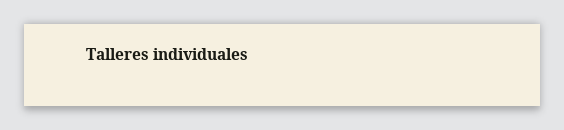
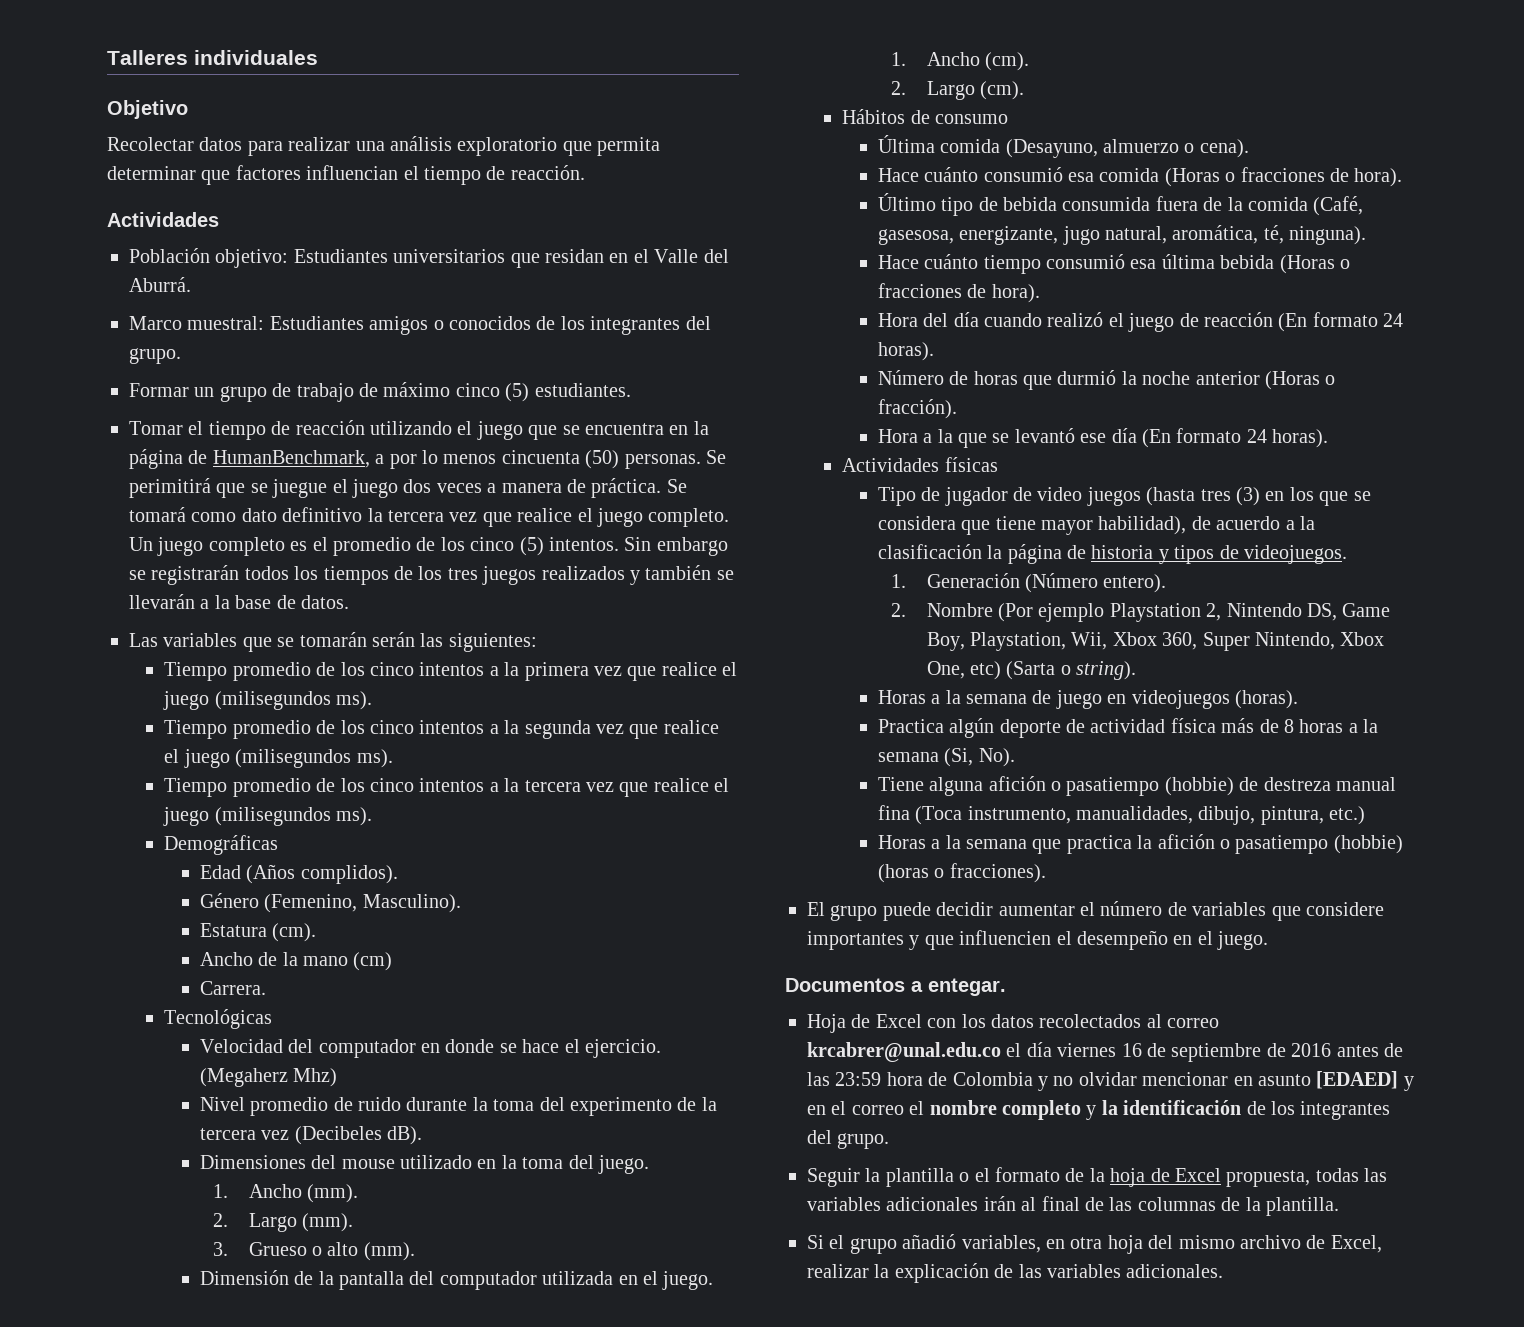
+ Objetivo
+ Recolectar datos para realizar una análisis exploratorio que permita determinar que factores influencian el tiempo de reacción.
+ Actividades
+ Población objetivo: Estudiantes universitarios que residan en el Valle del Aburrá.
+ Marco muestral: Estudiantes amigos o conocidos de los integrantes del grupo.
+ Formar un grupo de trabajo de máximo cinco (5) estudiantes.
+ Tomar el tiempo de reacción utilizando el juego que se encuentra en la página de HumanBenchmark, a por lo menos cincuenta (50) personas. Se perimitirá que se juegue el juego dos veces a manera de práctica. Se tomará como dato definitivo la tercera vez que realice el juego completo. Un juego completo es el promedio de los cinco (5) intentos. Sin embargo se registrarán todos los tiempos de los tres juegos realizados y también se llevarán a la base de datos.
+ Las variables que se tomarán serán las siguientes:
+ Tiempo promedio de los cinco intentos a la primera vez que realice el juego (milisegundos ms).
+ Tiempo promedio de los cinco intentos a la segunda vez que realice el juego (milisegundos ms).
+ Tiempo promedio de los cinco intentos a la tercera vez que realice el juego (milisegundos ms).
+ Demográficas
+ Edad (Años complidos).
+ Género (Femenino, Masculino).
+ Estatura (cm).
+ Ancho de la mano (cm)
+ Carrera.
+ Tecnológicas
+ Velocidad del computador en donde se hace el ejercicio. (Megaherz Mhz)
+ Nivel promedio de ruido durante la toma del experimento de la tercera vez (Decibeles dB).
+ Dimensiones del mouse utilizado en la toma del juego.
+ 1. Ancho (mm).
+ 2. Largo (mm).
+ 3. Grueso o alto (mm).
+ Dimensión de la pantalla del computador utilizada en el juego.
+ 1. Ancho (cm).
+ 2. Largo (cm).
+ Hábitos de consumo
+ Última comida (Desayuno, almuerzo o cena).
+ Hace cuánto consumió esa comida (Horas o fracciones de hora).
+ Último tipo de bebida consumida fuera de la comida (Café, gasesosa, energizante, jugo natural, aromática, té, ninguna).
+ Hace cuánto tiempo consumió esa última bebida (Horas o fracciones de hora).
+ Hora del día cuando realizó el juego de reacción (En formato 24 horas).
+ Número de horas que durmió la noche anterior (Horas o fracción).
+ Hora a la que se levantó ese día (En formato 24 horas).
+ Actividades físicas
+ Tipo de jugador de video juegos (hasta tres (3) en los que se considera que tiene mayor habilidad), de acuerdo a la clasificación la página de historia y tipos de videojuegos.
+ 1. Generación (Número entero).
+ 2. Nombre (Por ejemplo Playstation 2, Nintendo DS, Game Boy, Playstation, Wii, Xbox 360, Super Nintendo, Xbox One, etc) (Sarta o string).
+ Horas a la semana de juego en videojuegos (horas).
+ Practica algún deporte de actividad física más de 8 horas a la semana (Si, No).
+ Tiene alguna afición o pasatiempo (hobbie) de destreza manual fina (Toca instrumento, manualidades, dibujo, pintura, etc.)
+ Horas a la semana que practica la afición o pasatiempo (hobbie) (horas o fracciones).
+ El grupo puede decidir aumentar el número de variables que considere importantes y que influencien el desempeño en el juego.
+ Documentos a entegar.
+ Hoja de Excel con los datos recolectados al correo krcabrer@unal.edu.co el día viernes 16 de septiembre de 2016 antes de las 23:59 hora de Colombia y no olvidar mencionar en asunto [EDAED] y en el correo el nombre completo y la identificación de los integrantes del grupo.
+ Seguir la plantilla o el formato de la hoja de Excel propuesta, todas las variables adicionales irán al final de las columnas de la plantilla.
+ Si el grupo añadió variables, en otra hoja del mismo archivo de Excel, realizar la explicación de las variables adicionales.

